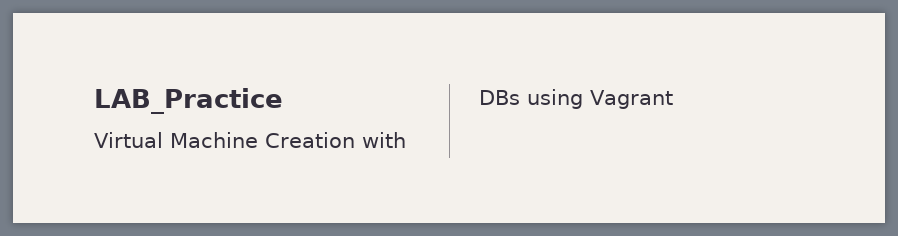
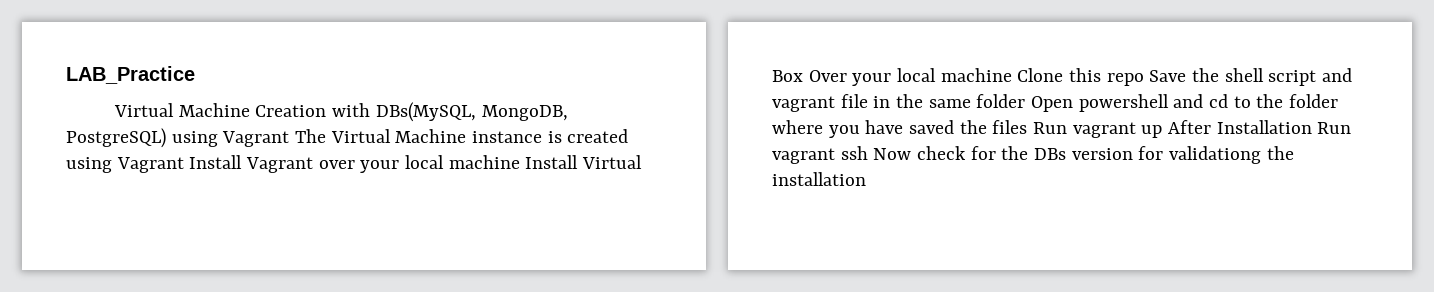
- Virtual Machine Creation with DBs using Vagrant
+ Virtual Machine Creation with DBs(MySQL, MongoDB, PostgreSQL) using Vagrant The Virtual Machine instance is created using Vagrant Install Vagrant over your local machine Install Virtual Box Over your local machine Clone this repo Save the shell script and vagrant file in the same folder Open powershell and cd to the folder where you have saved the files Run vagrant up After Installation Run vagrant ssh Now check for the DBs version for validationg the installation

